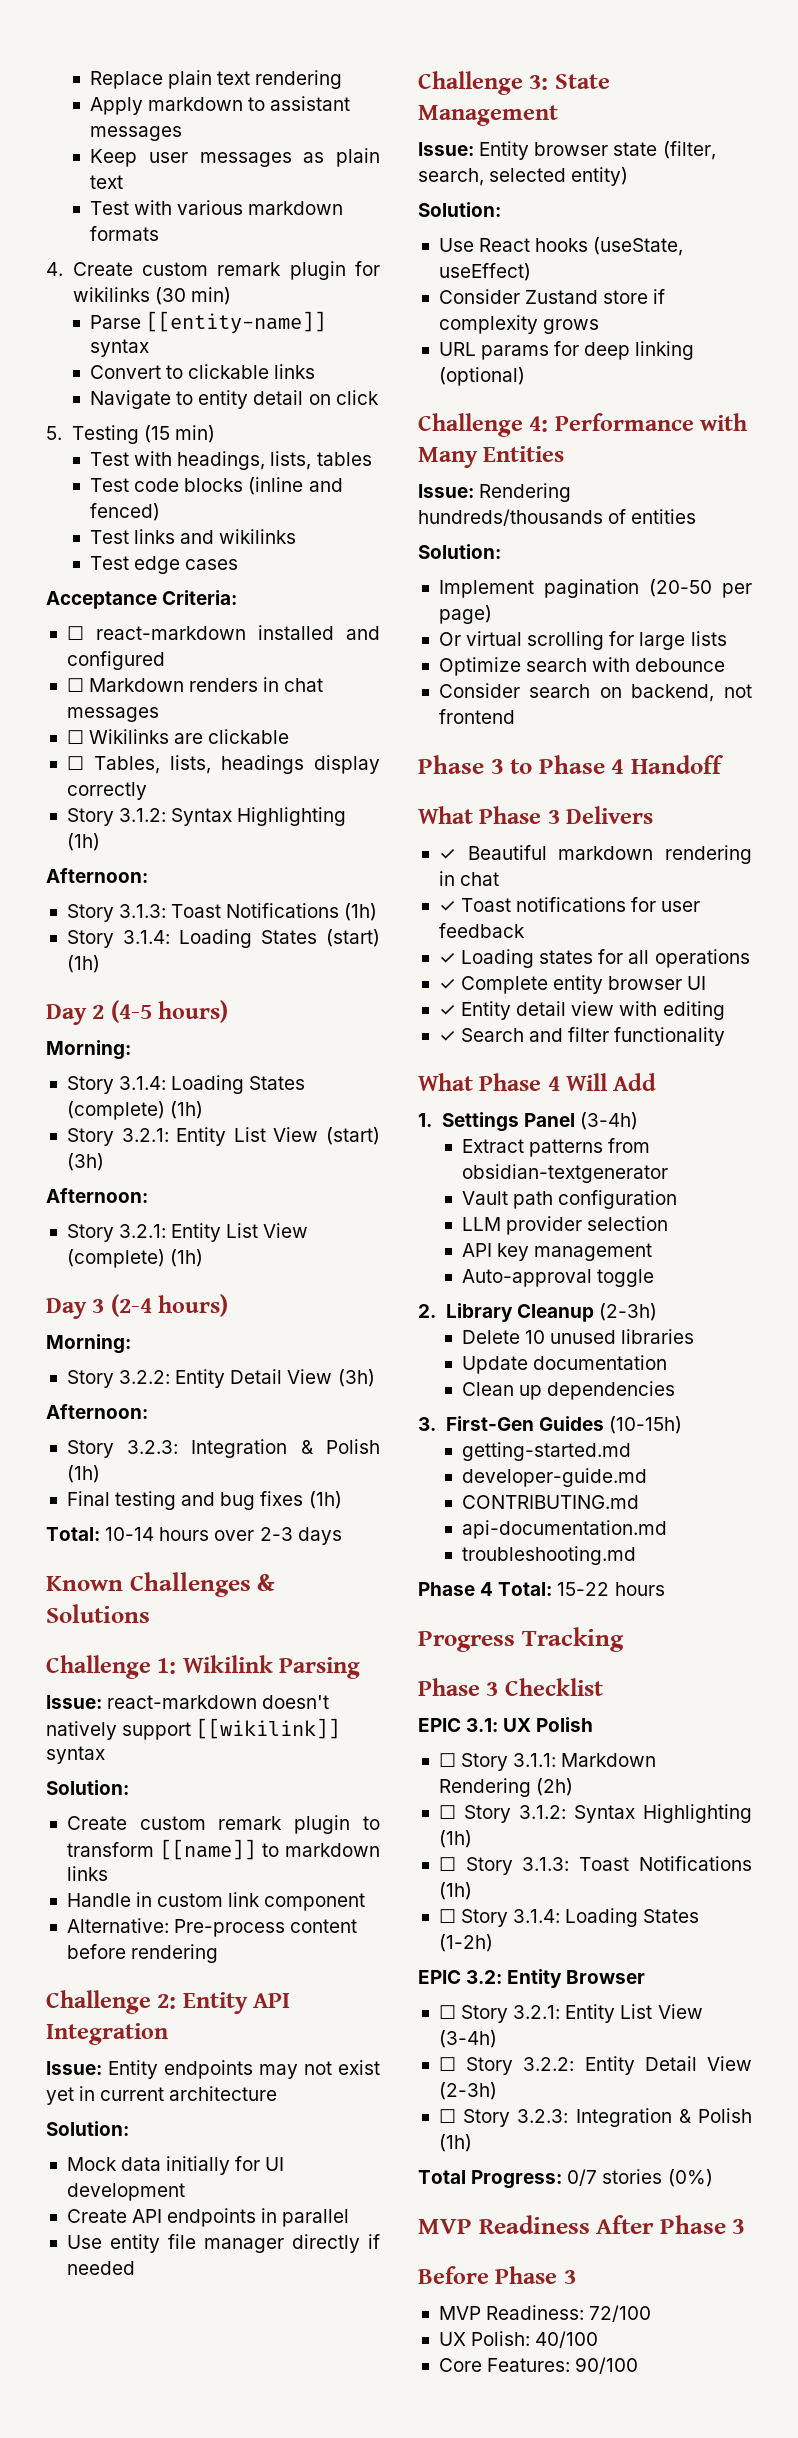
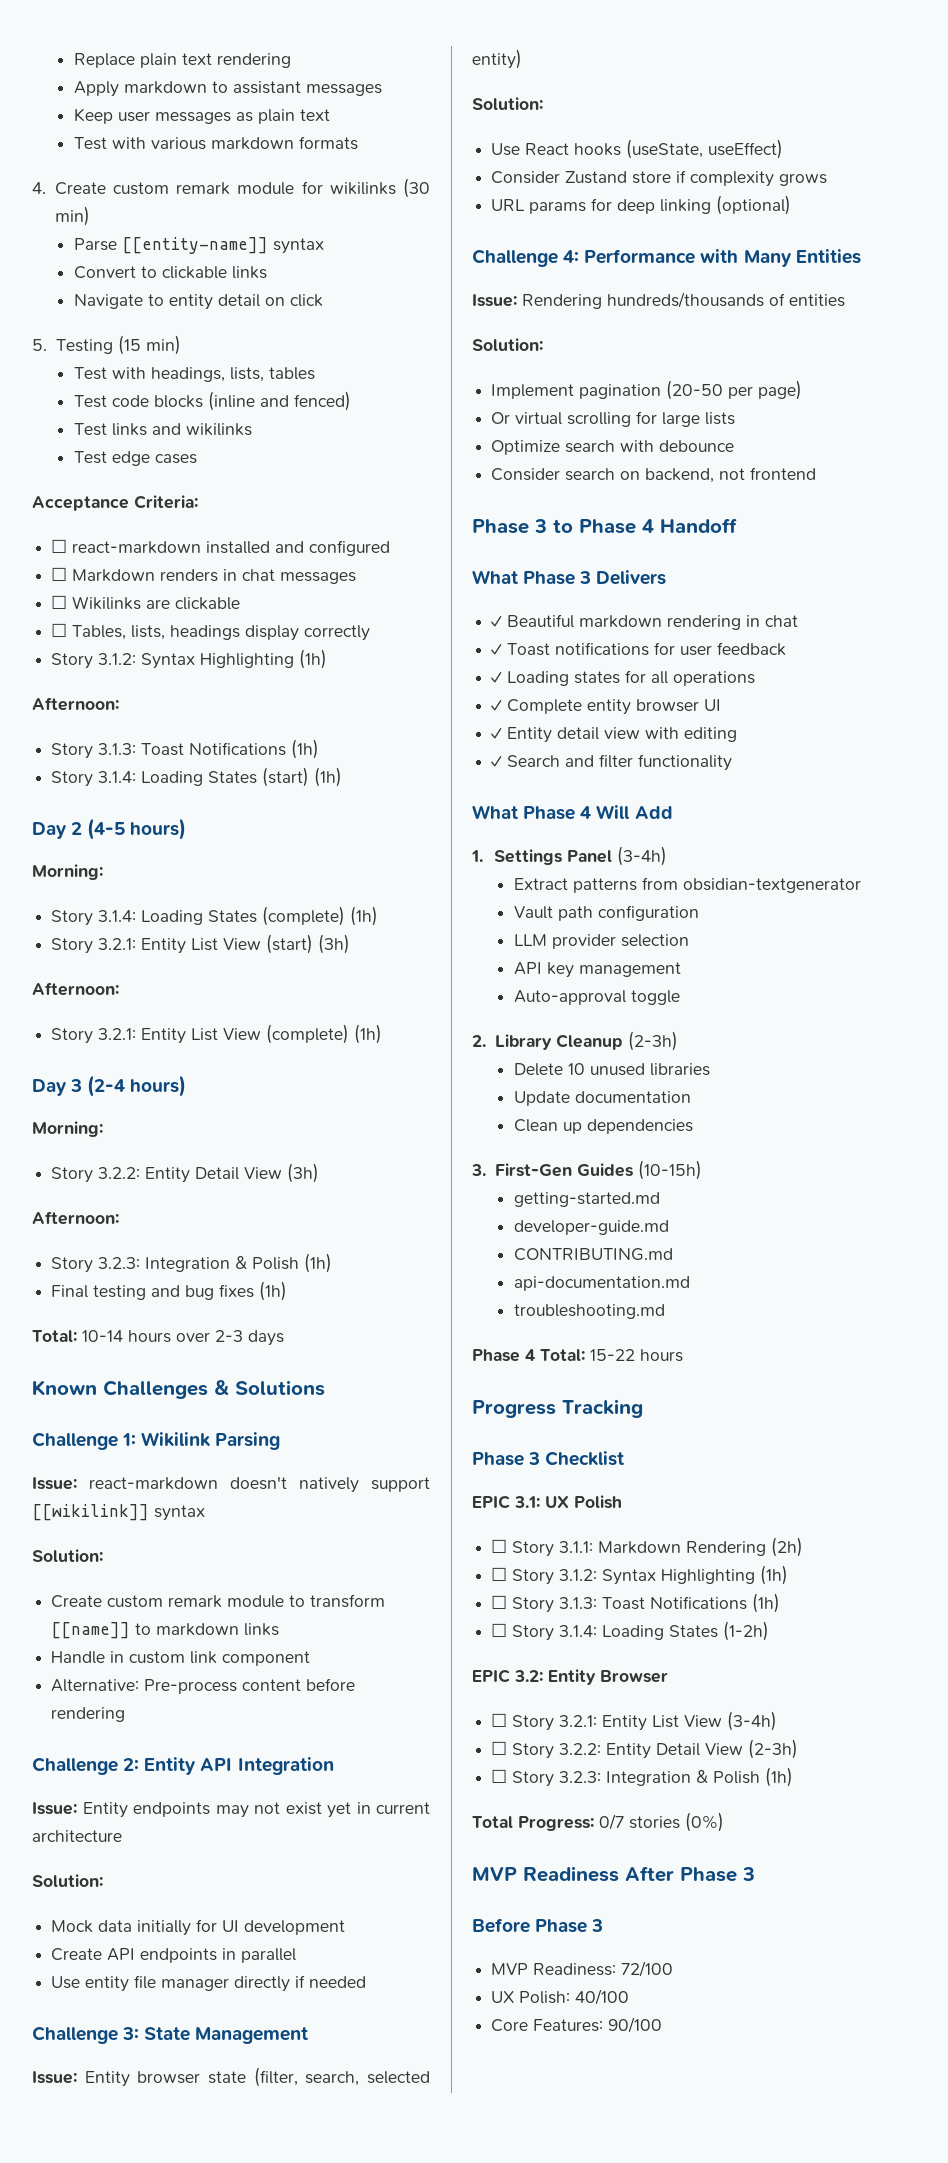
- 4. Create custom remark plugin for wikilinks (30 min)
+ 4. Create custom remark module for wikilinks (30 min)
- Create custom remark plugin to transform [[name]] to markdown links
+ Create custom remark module to transform [[name]] to markdown links

